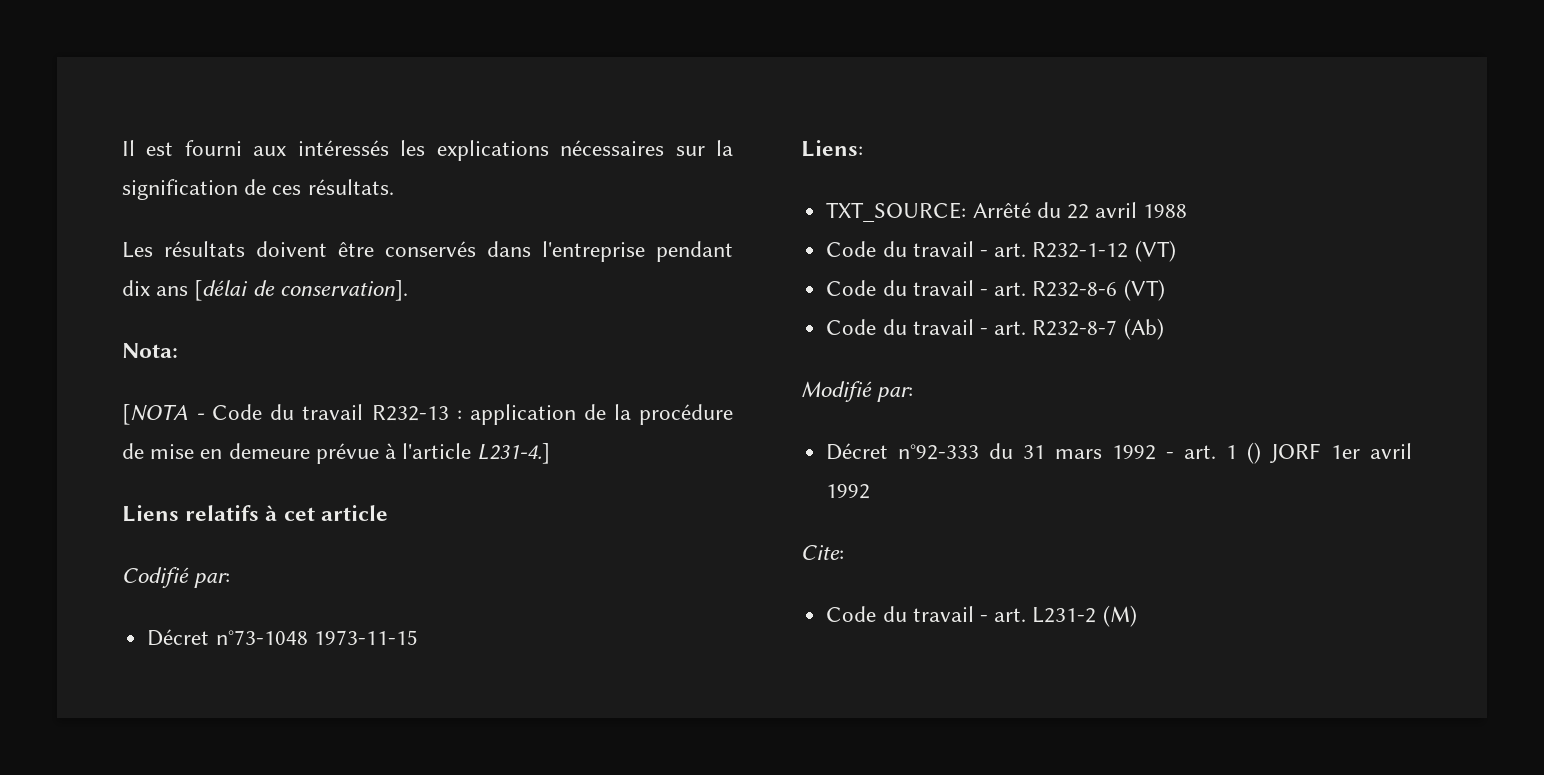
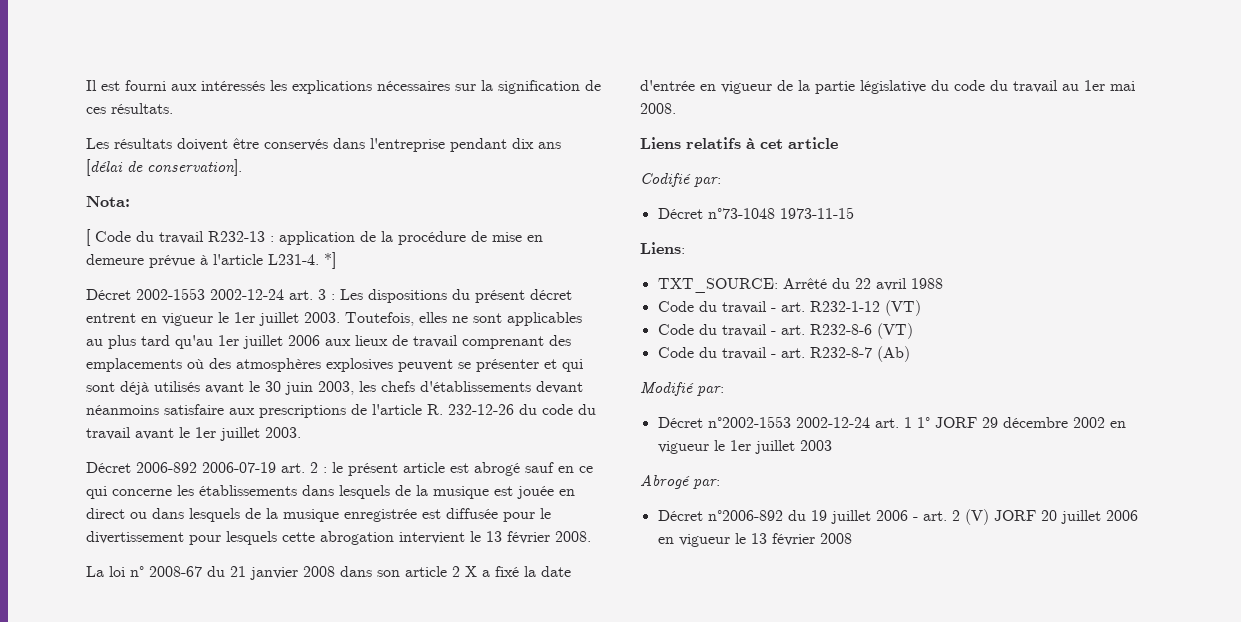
- [NOTA - Code du travail R232-13 : application de la procédure de mise en demeure prévue à l'article L231-4.]
+ [ Code du travail R232-13 : application de la procédure de mise en demeure prévue à l'article L231-4. *]
+ Décret 2002-1553 2002-12-24 art. 3 : Les dispositions du présent décret entrent en vigueur le 1er juillet 2003. Toutefois, elles ne sont applicables au plus tard qu'au 1er juillet 2006 aux lieux de travail comprenant des emplacements où des atmosphères explosives peuvent se présenter et qui sont déjà utilisés avant le 30 juin 2003, les chefs d'établissements devant néanmoins satisfaire aux prescriptions de l'article R. 232-12-26 du code du travail avant le 1er juillet 2003.
+ Décret 2006-892 2006-07-19 art. 2 : le présent article est abrogé sauf en ce qui concerne les établissements dans lesquels de la musique est jouée en direct ou dans lesquels de la musique enregistrée est diffusée pour le divertissement pour lesquels cette abrogation intervient le 13 février 2008.
+ La loi n° 2008-67 du 21 janvier 2008 dans son article 2 X a fixé la date d'entrée en vigueur de la partie législative du code du travail au 1er mai 2008.
- Décret n°92-333 du 31 mars 1992 - art. 1 () JORF 1er avril 1992
- Cite:
- Code du travail - art. L231-2 (M)
+ Décret n°2002-1553 2002-12-24 art. 1 1° JORF 29 décembre 2002 en vigueur le 1er juillet 2003
+ Abrogé par:
+ Décret n°2006-892 du 19 juillet 2006 - art. 2 (V) JORF 20 juillet 2006 en vigueur le 13 février 2008

